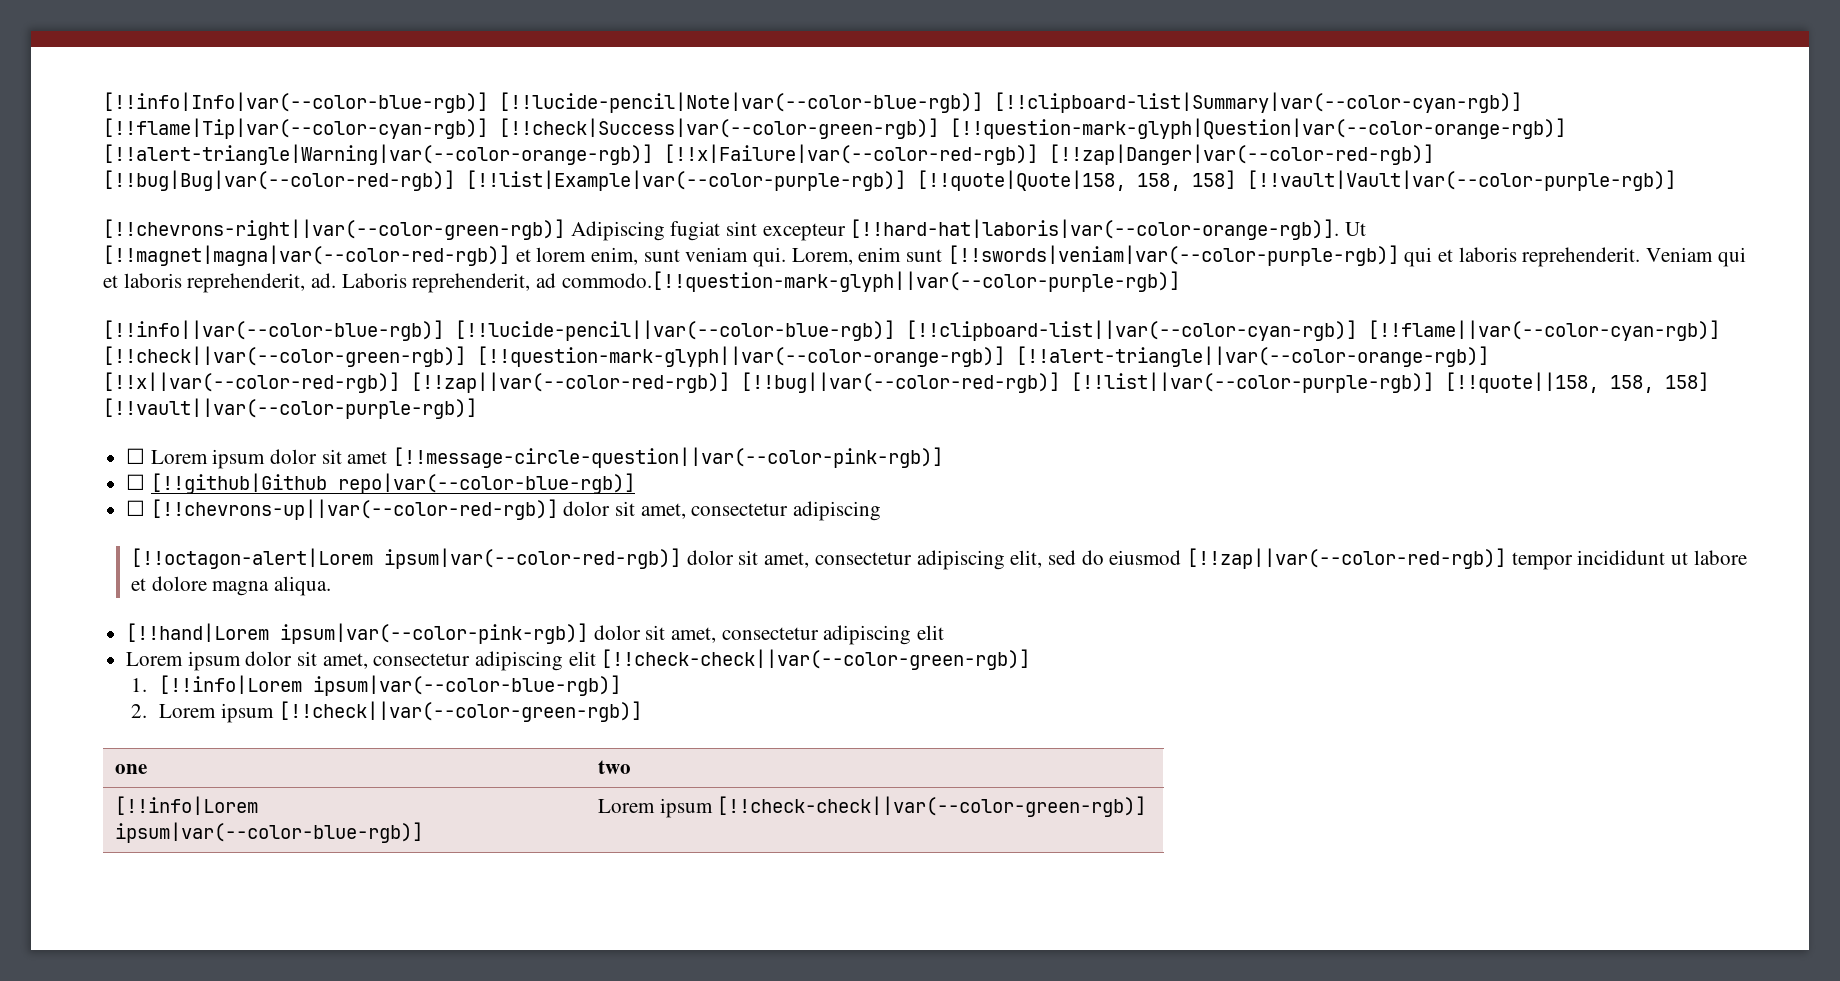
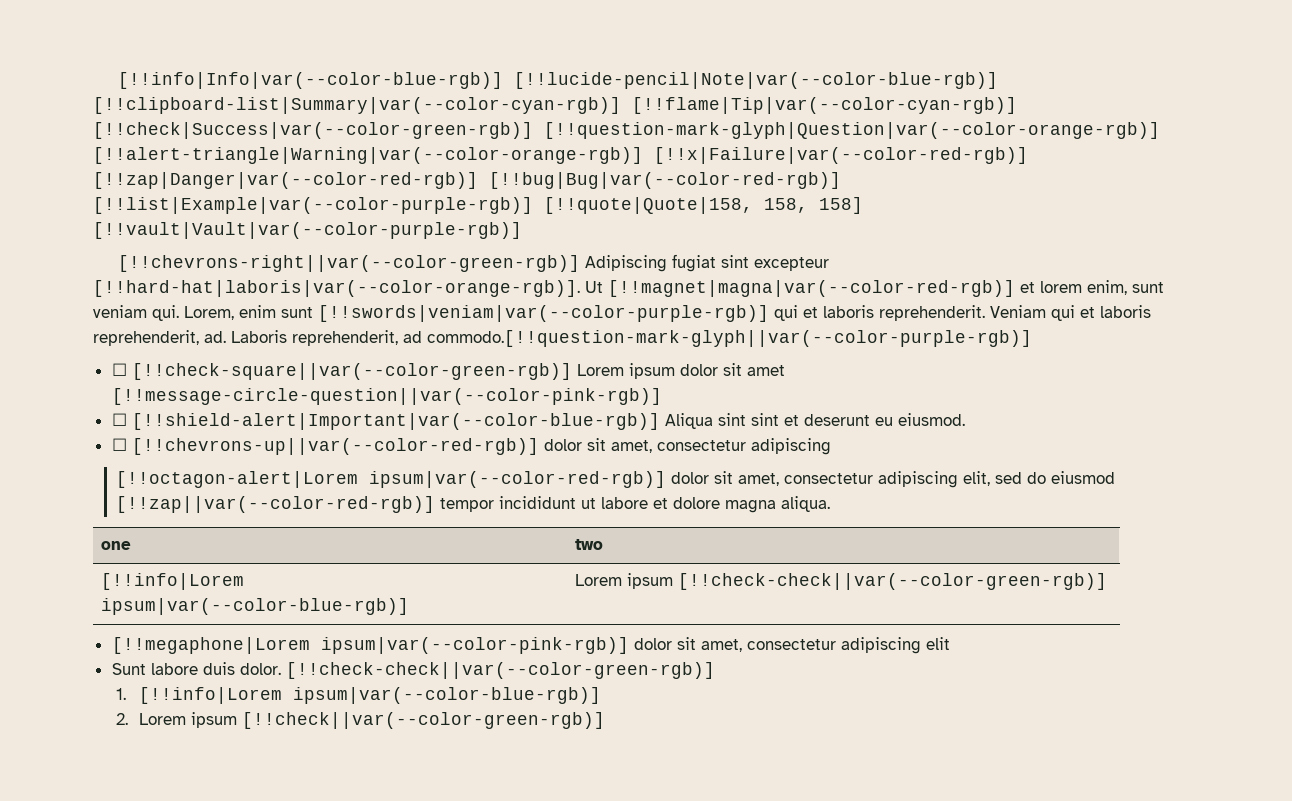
- [!!info||var(--color-blue-rgb)] [!!lucide-pencil||var(--color-blue-rgb)] [!!clipboard-list||var(--color-cyan-rgb)] [!!flame||var(--color-cyan-rgb)] [!!check||var(--color-green-rgb)] [!!question-mark-glyph||var(--color-orange-rgb)] [!!alert-triangle||var(--color-orange-rgb)] [!!x||var(--color-red-rgb)] [!!zap||var(--color-red-rgb)] [!!bug||var(--color-red-rgb)] [!!list||var(--color-purple-rgb)] [!!quote||158, 158, 158] [!!vault||var(--color-purple-rgb)]
- ☐ Lorem ipsum dolor sit amet [!!message-circle-question||var(--color-pink-rgb)]
+ ☐ [!!check-square||var(--color-green-rgb)] Lorem ipsum dolor sit amet [!!message-circle-question||var(--color-pink-rgb)]
- ☐ [!!github|Github repo|var(--color-blue-rgb)]
+ ☐ [!!shield-alert|Important|var(--color-blue-rgb)] Aliqua sint sint et deserunt eu eiusmod.
- [!!hand|Lorem ipsum|var(--color-pink-rgb)] dolor sit amet, consectetur adipiscing elit
- Lorem ipsum dolor sit amet, consectetur adipiscing elit [!!check-check||var(--color-green-rgb)]
- 1. [!!info|Lorem ipsum|var(--color-blue-rgb)]
- 2. Lorem ipsum [!!check||var(--color-green-rgb)]
+ [!!megaphone|Lorem ipsum|var(--color-pink-rgb)] dolor sit amet, consectetur adipiscing elit
+ Sunt labore duis dolor. [!!check-check||var(--color-green-rgb)]
+ 1. [!!info|Lorem ipsum|var(--color-blue-rgb)]
+ 2. Lorem ipsum [!!check||var(--color-green-rgb)]

